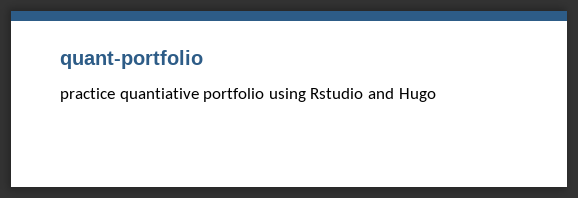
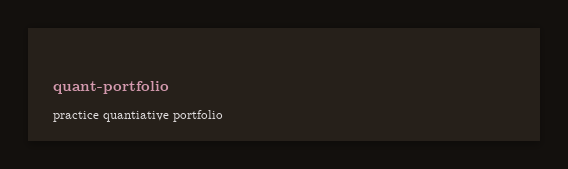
- practice quantiative portfolio using Rstudio and Hugo
+ practice quantiative portfolio

